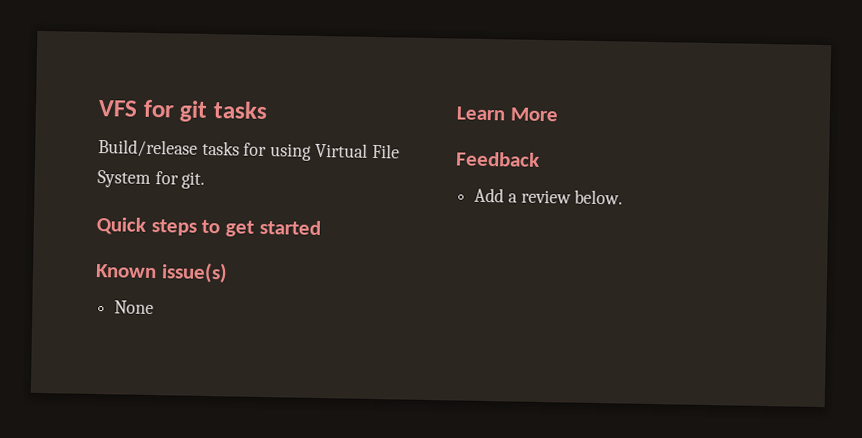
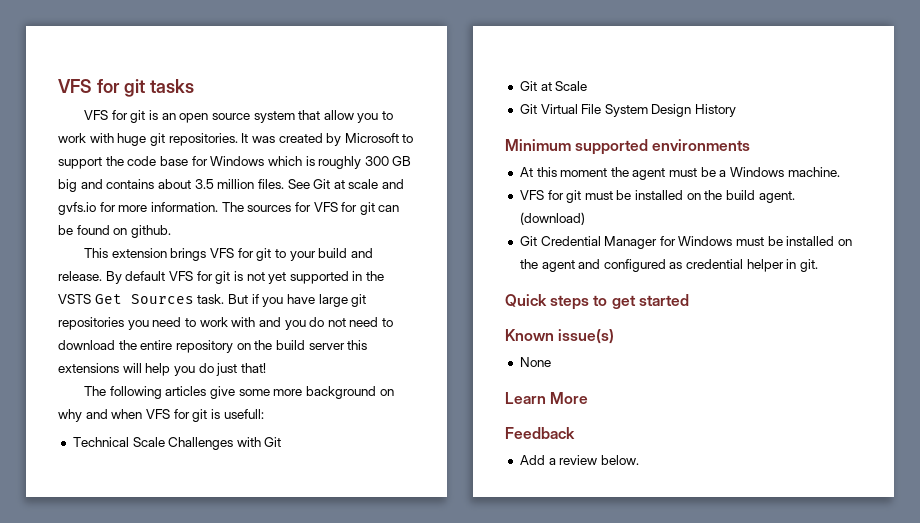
- Build/release tasks for using Virtual File System for git.
+ VFS for git is an open source system that allow you to work with huge git repositories. It was created by Microsoft to support the code base for Windows which is roughly 300 GB big and contains about 3.5 million files. See Git at scale and gvfs.io for more information. The sources for VFS for git can be found on github.
+ This extension brings VFS for git to your build and release. By default VFS for git is not yet supported in the VSTS Get Sources task. But if you have large git repositories you need to work with and you do not need to download the entire repository on the build server this extensions will help you do just that!
+ The following articles give some more background on why and when VFS for git is usefull:
+ Technical Scale Challenges with Git
+ Git at Scale
+ Git Virtual File System Design History
+ Minimum supported environments
+ At this moment the agent must be a Windows machine.
+ VFS for git must be installed on the build agent. (download)
+ Git Credential Manager for Windows must be installed on the agent and configured as credential helper in git.

